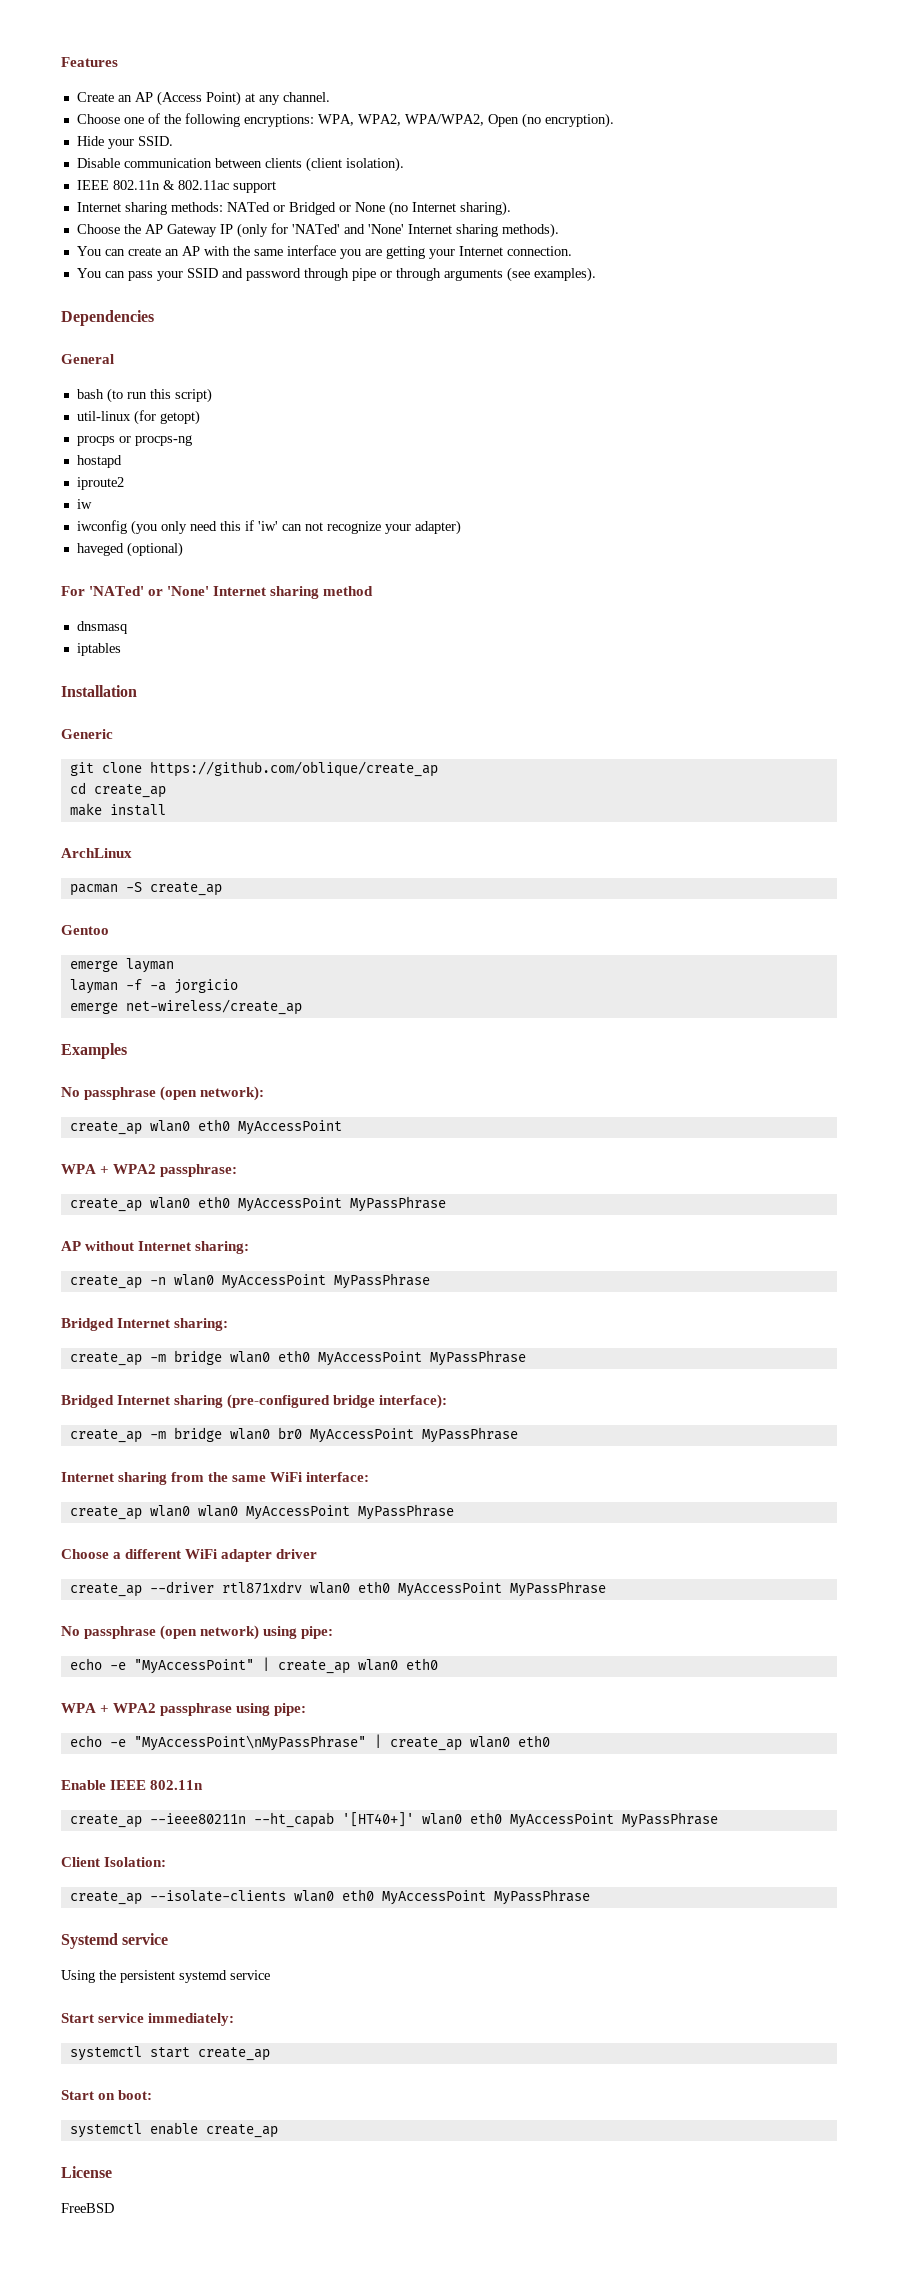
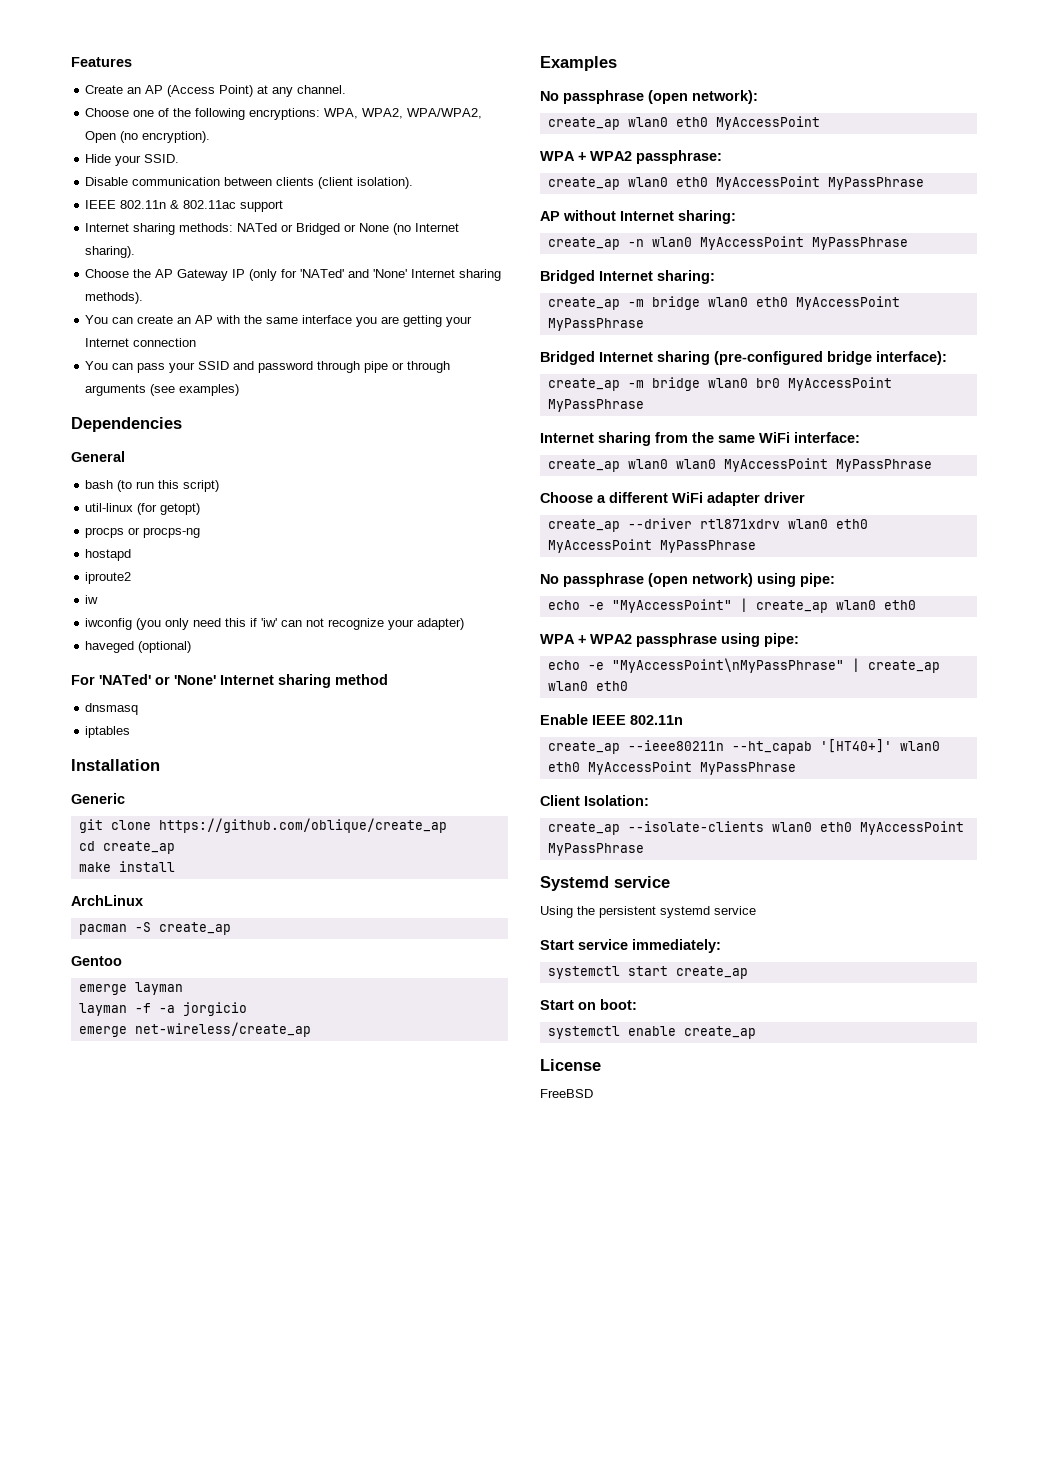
- You can create an AP with the same interface you are getting your Internet connection.
+ You can create an AP with the same interface you are getting your Internet connection
- You can pass your SSID and password through pipe or through arguments (see examples).
+ You can pass your SSID and password through pipe or through arguments (see examples)

